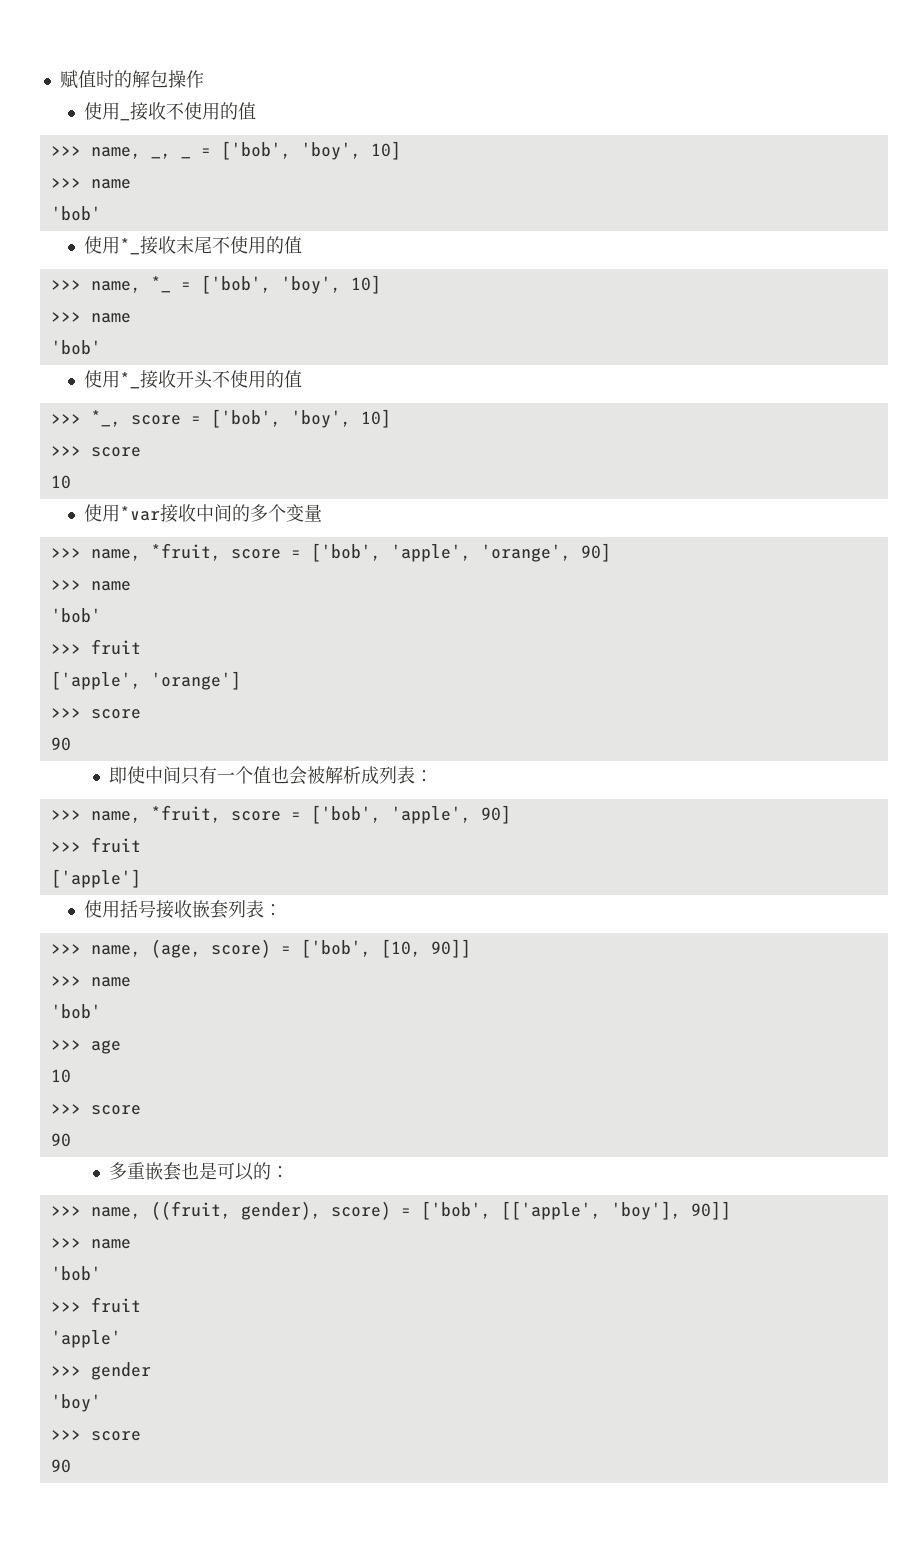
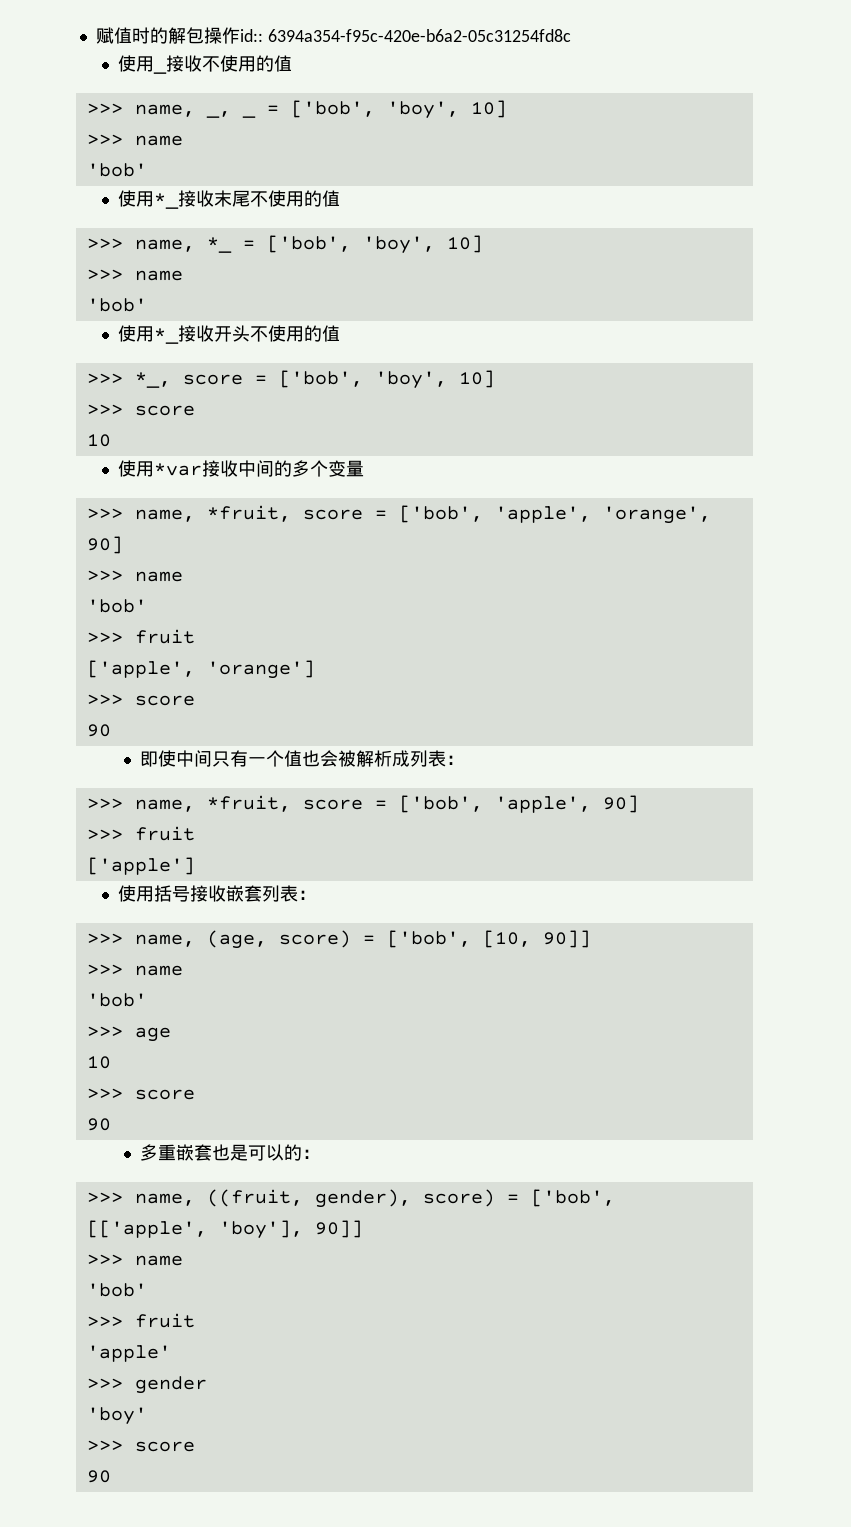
- 赋值时的解包操作
+ 赋值时的解包操作id:: 6394a354-f95c-420e-b6a2-05c31254fd8c

